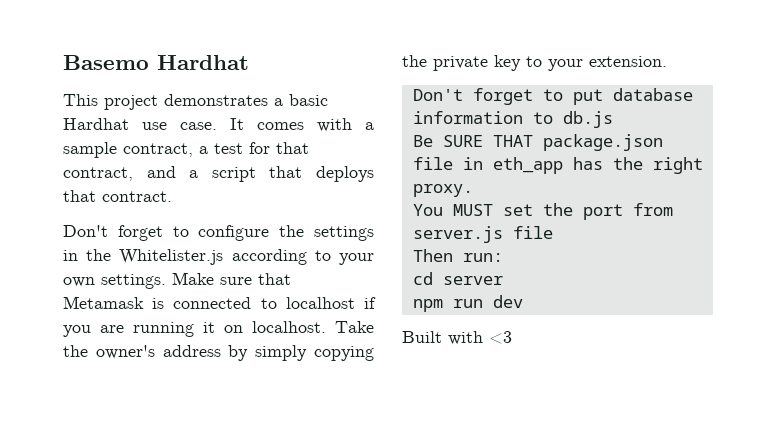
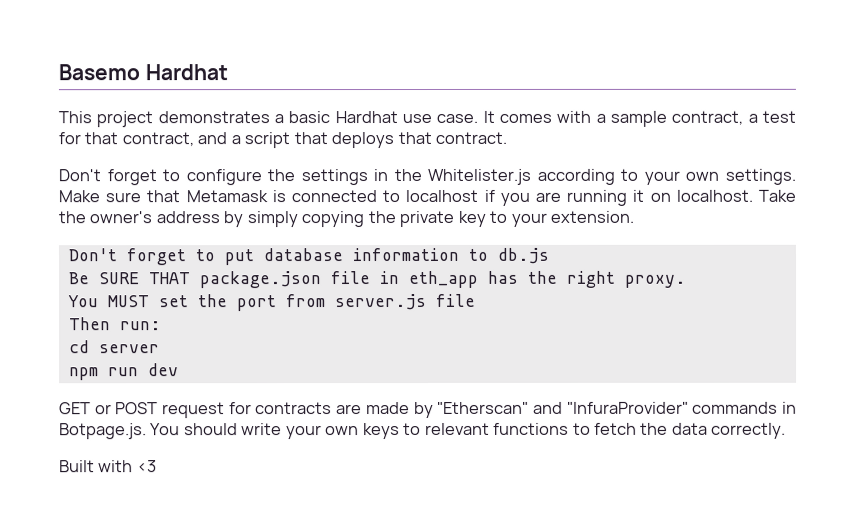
+ GET or POST request for contracts are made by "Etherscan" and "InfuraProvider" commands in Botpage.js. You should write your own keys to relevant functions to fetch the data correctly.

